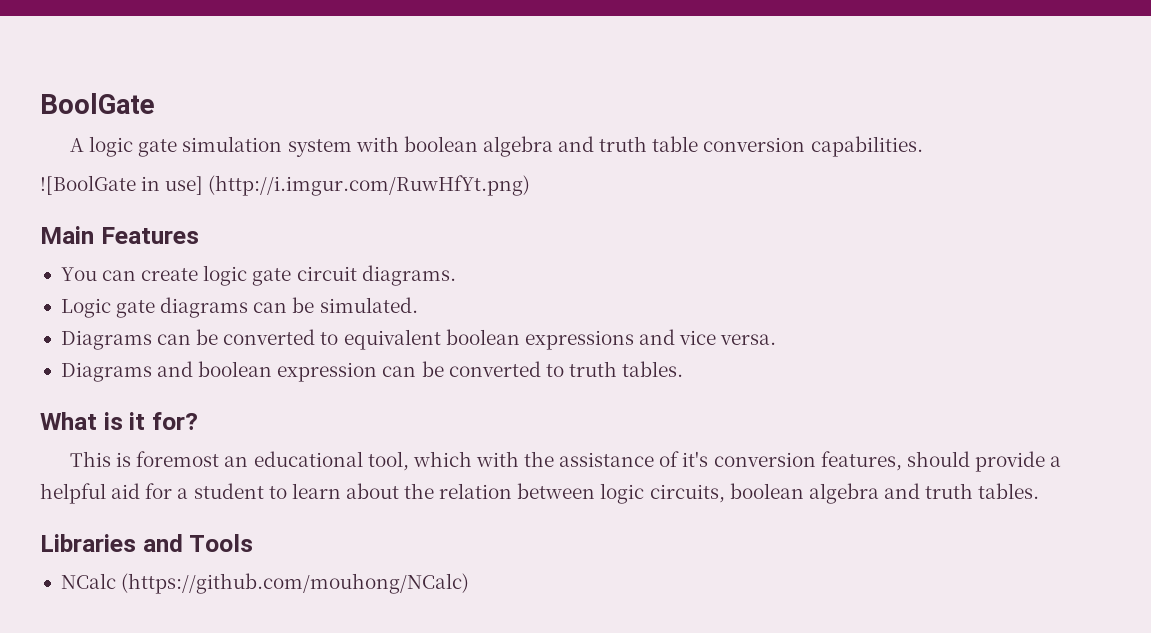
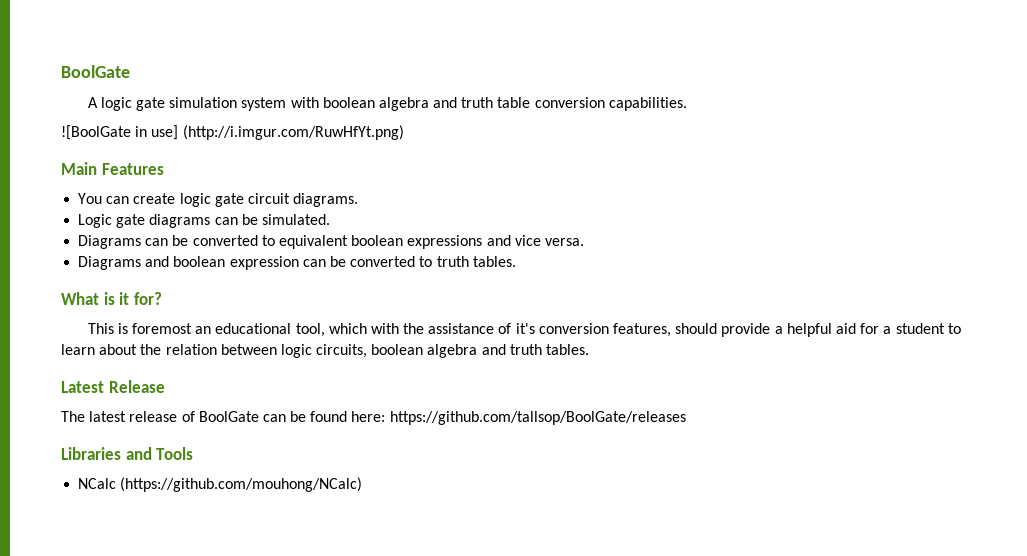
+ Latest Release
+ The latest release of BoolGate can be found here: https://github.com/tallsop/BoolGate/releases

